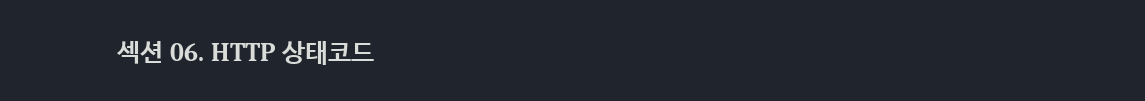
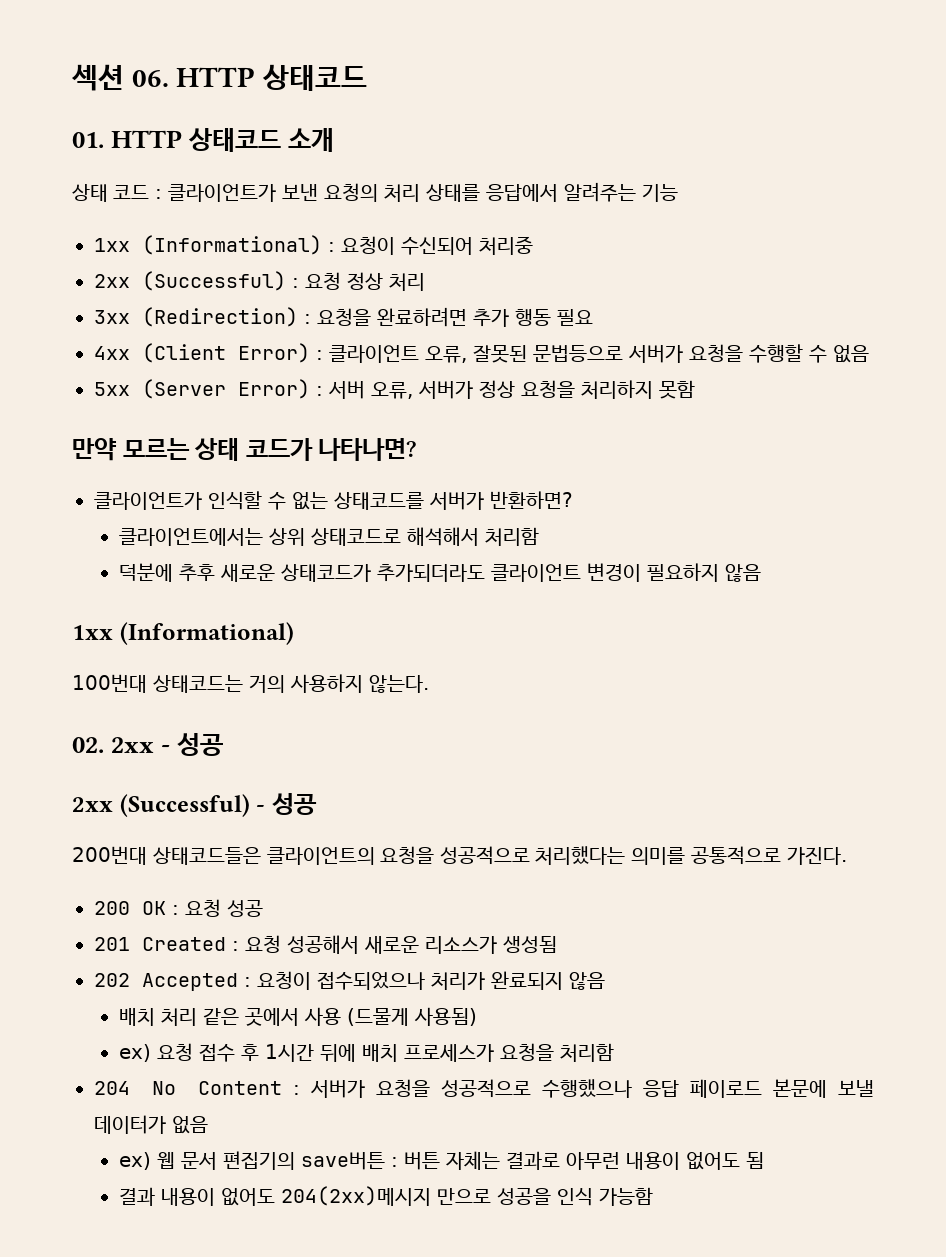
+ 01. HTTP 상태코드 소개
+ 상태 코드 : 클라이언트가 보낸 요청의 처리 상태를 응답에서 알려주는 기능
+ 1xx (Informational) : 요청이 수신되어 처리중
+ 2xx (Successful) : 요청 정상 처리
+ 3xx (Redirection) : 요청을 완료하려면 추가 행동 필요
+ 4xx (Client Error) : 클라이언트 오류, 잘못된 문법등으로 서버가 요청을 수행할 수 없음
+ 5xx (Server Error) : 서버 오류, 서버가 정상 요청을 처리하지 못함
+ 만약 모르는 상태 코드가 나타나면?
+ 클라이언트가 인식할 수 없는 상태코드를 서버가 반환하면?
+ 클라이언트에서는 상위 상태코드로 해석해서 처리함
+ 덕분에 추후 새로운 상태코드가 추가되더라도 클라이언트 변경이 필요하지 않음
+ 1xx (Informational)
+ 100번대 상태코드는 거의 사용하지 않는다.
+ 02. 2xx - 성공
+ 2xx (Successful) - 성공
+ 200번대 상태코드들은 클라이언트의 요청을 성공적으로 처리했다는 의미를 공통적으로 가진다.
+ 200 OK : 요청 성공
+ 201 Created : 요청 성공해서 새로운 리소스가 생성됨
+ 202 Accepted : 요청이 접수되었으나 처리가 완료되지 않음
+ 배치 처리 같은 곳에서 사용 (드물게 사용됨)
+ ex) 요청 접수 후 1시간 뒤에 배치 프로세스가 요청을 처리함
+ 204 No Content : 서버가 요청을 성공적으로 수행했으나 응답 페이로드 본문에 보낼 데이터가 없음
+ ex) 웹 문서 편집기의 save버튼 : 버튼 자체는 결과로 아무런 내용이 없어도 됨
+ 결과 내용이 없어도 204(2xx)메시지 만으로 성공을 인식 가능함

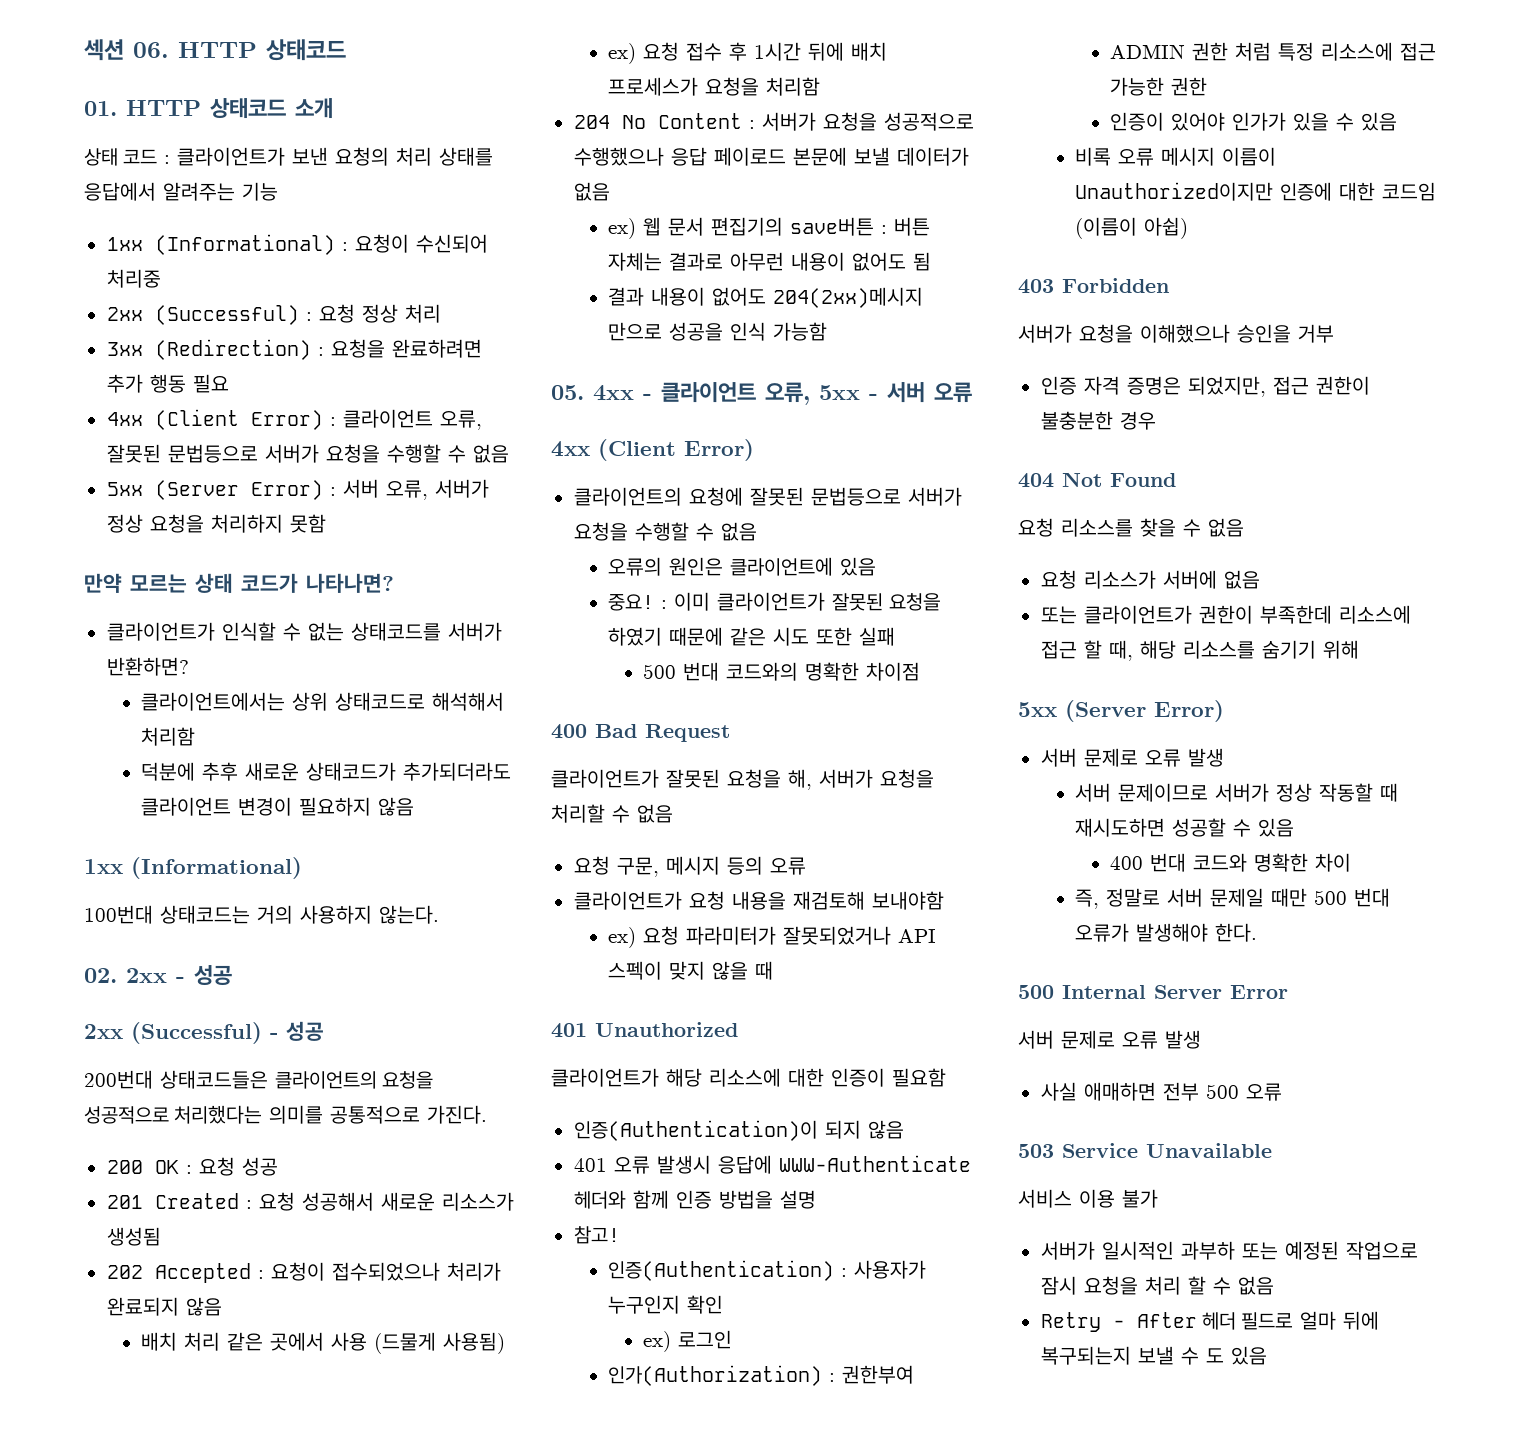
+ 05. 4xx - 클라이언트 오류, 5xx - 서버 오류
+ 4xx (Client Error)
+ 클라이언트의 요청에 잘못된 문법등으로 서버가 요청을 수행할 수 없음
+ 오류의 원인은 클라이언트에 있음
+ 중요! : 이미 클라이언트가 잘못된 요청을 하였기 때문에 같은 시도 또한 실패
+ 500 번대 코드와의 명확한 차이점
+ 400 Bad Request
+ 클라이언트가 잘못된 요청을 해, 서버가 요청을 처리할 수 없음
+ 요청 구문, 메시지 등의 오류
+ 클라이언트가 요청 내용을 재검토해 보내야함
+ ex) 요청 파라미터가 잘못되었거나 API 스펙이 맞지 않을 때
+ 401 Unauthorized
+ 클라이언트가 해당 리소스에 대한 인증이 필요함
+ 인증(Authentication)이 되지 않음
+ 401 오류 발생시 응답에 WWW-Authenticate 헤더와 함께 인증 방법을 설명
+ 참고!
+ 인증(Authentication) : 사용자가 누구인지 확인
+ ex) 로그인
+ 인가(Authorization) : 권한부여
+ ADMIN 권한 처럼 특정 리소스에 접근 가능한 권한
+ 인증이 있어야 인가가 있을 수 있음
+ 비록 오류 메시지 이름이 Unauthorized이지만 인증에 대한 코드임 (이름이 아쉽)
+ 403 Forbidden
+ 서버가 요청을 이해했으나 승인을 거부
+ 인증 자격 증명은 되었지만, 접근 권한이 불충분한 경우
+ 404 Not Found
+ 요청 리소스를 찾을 수 없음
+ 요청 리소스가 서버에 없음
+ 또는 클라이언트가 권한이 부족한데 리소스에 접근 할 때, 해당 리소스를 숨기기 위해
+ 5xx (Server Error)
+ 서버 문제로 오류 발생
+ 서버 문제이므로 서버가 정상 작동할 때 재시도하면 성공할 수 있음
+ 400 번대 코드와 명확한 차이
+ 즉, 정말로 서버 문제일 때만 500 번대 오류가 발생해야 한다.
+ 500 Internal Server Error
+ 서버 문제로 오류 발생
+ 사실 애매하면 전부 500 오류
+ 503 Service Unavailable
+ 서비스 이용 불가
+ 서버가 일시적인 과부하 또는 예정된 작업으로 잠시 요청을 처리 할 수 없음
+ Retry - After 헤더 필드로 얼마 뒤에 복구되는지 보낼 수 도 있음

